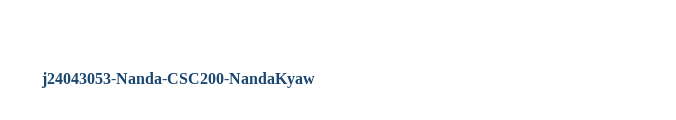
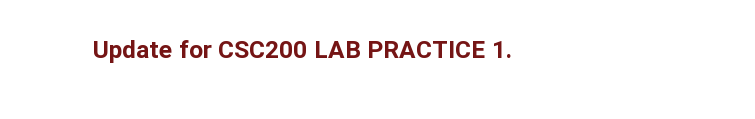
- j24043053-Nanda-CSC200-NandaKyaw
+ Update for CSC200 LAB PRACTICE 1.

